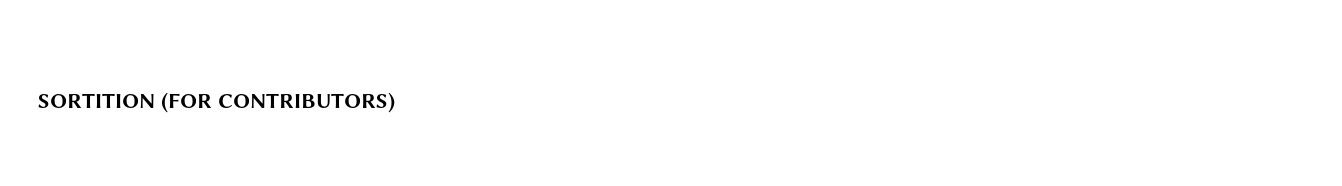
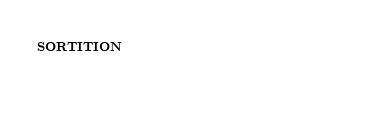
- SORTITION (FOR CONTRIBUTORS)
+ SORTITION

